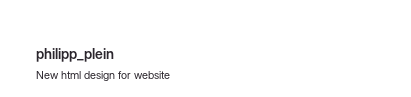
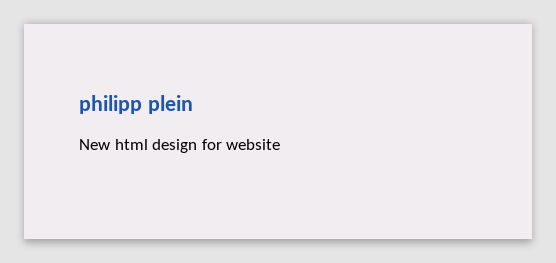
- philipp_plein
+ philipp plein

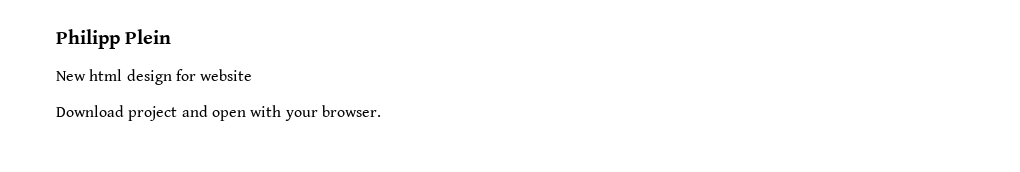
- philipp plein
+ Philipp Plein
+ Download project and open with your browser.

